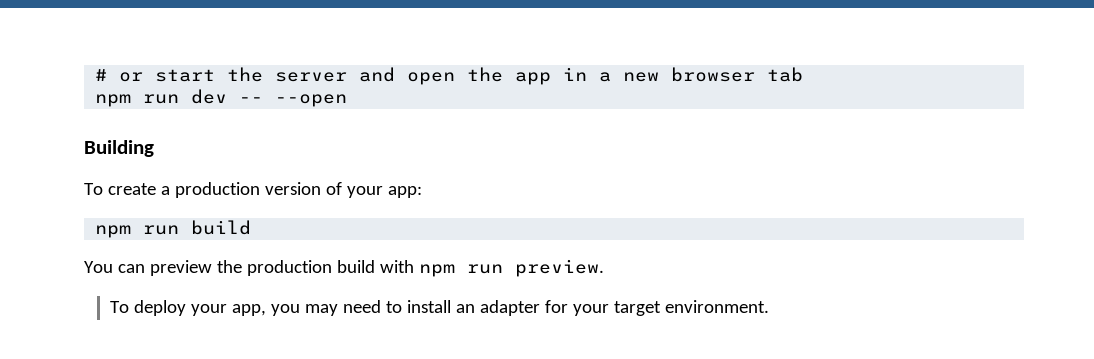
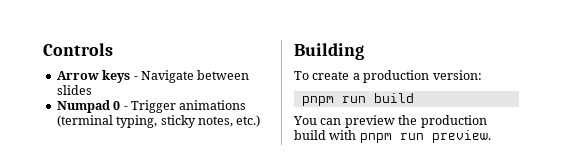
- # or start the server and open the app in a new browser tab
- npm run dev -- --open
+ Controls
+ Arrow keys - Navigate between slides
+ Numpad 0 - Trigger animations (terminal typing, sticky notes, etc.)
- To create a production version of your app:
- npm run build
+ To create a production version:
+ pnpm run build
- You can preview the production build with npm run preview.
+ You can preview the production build with pnpm run preview.
- To deploy your app, you may need to install an adapter for your target environment.

